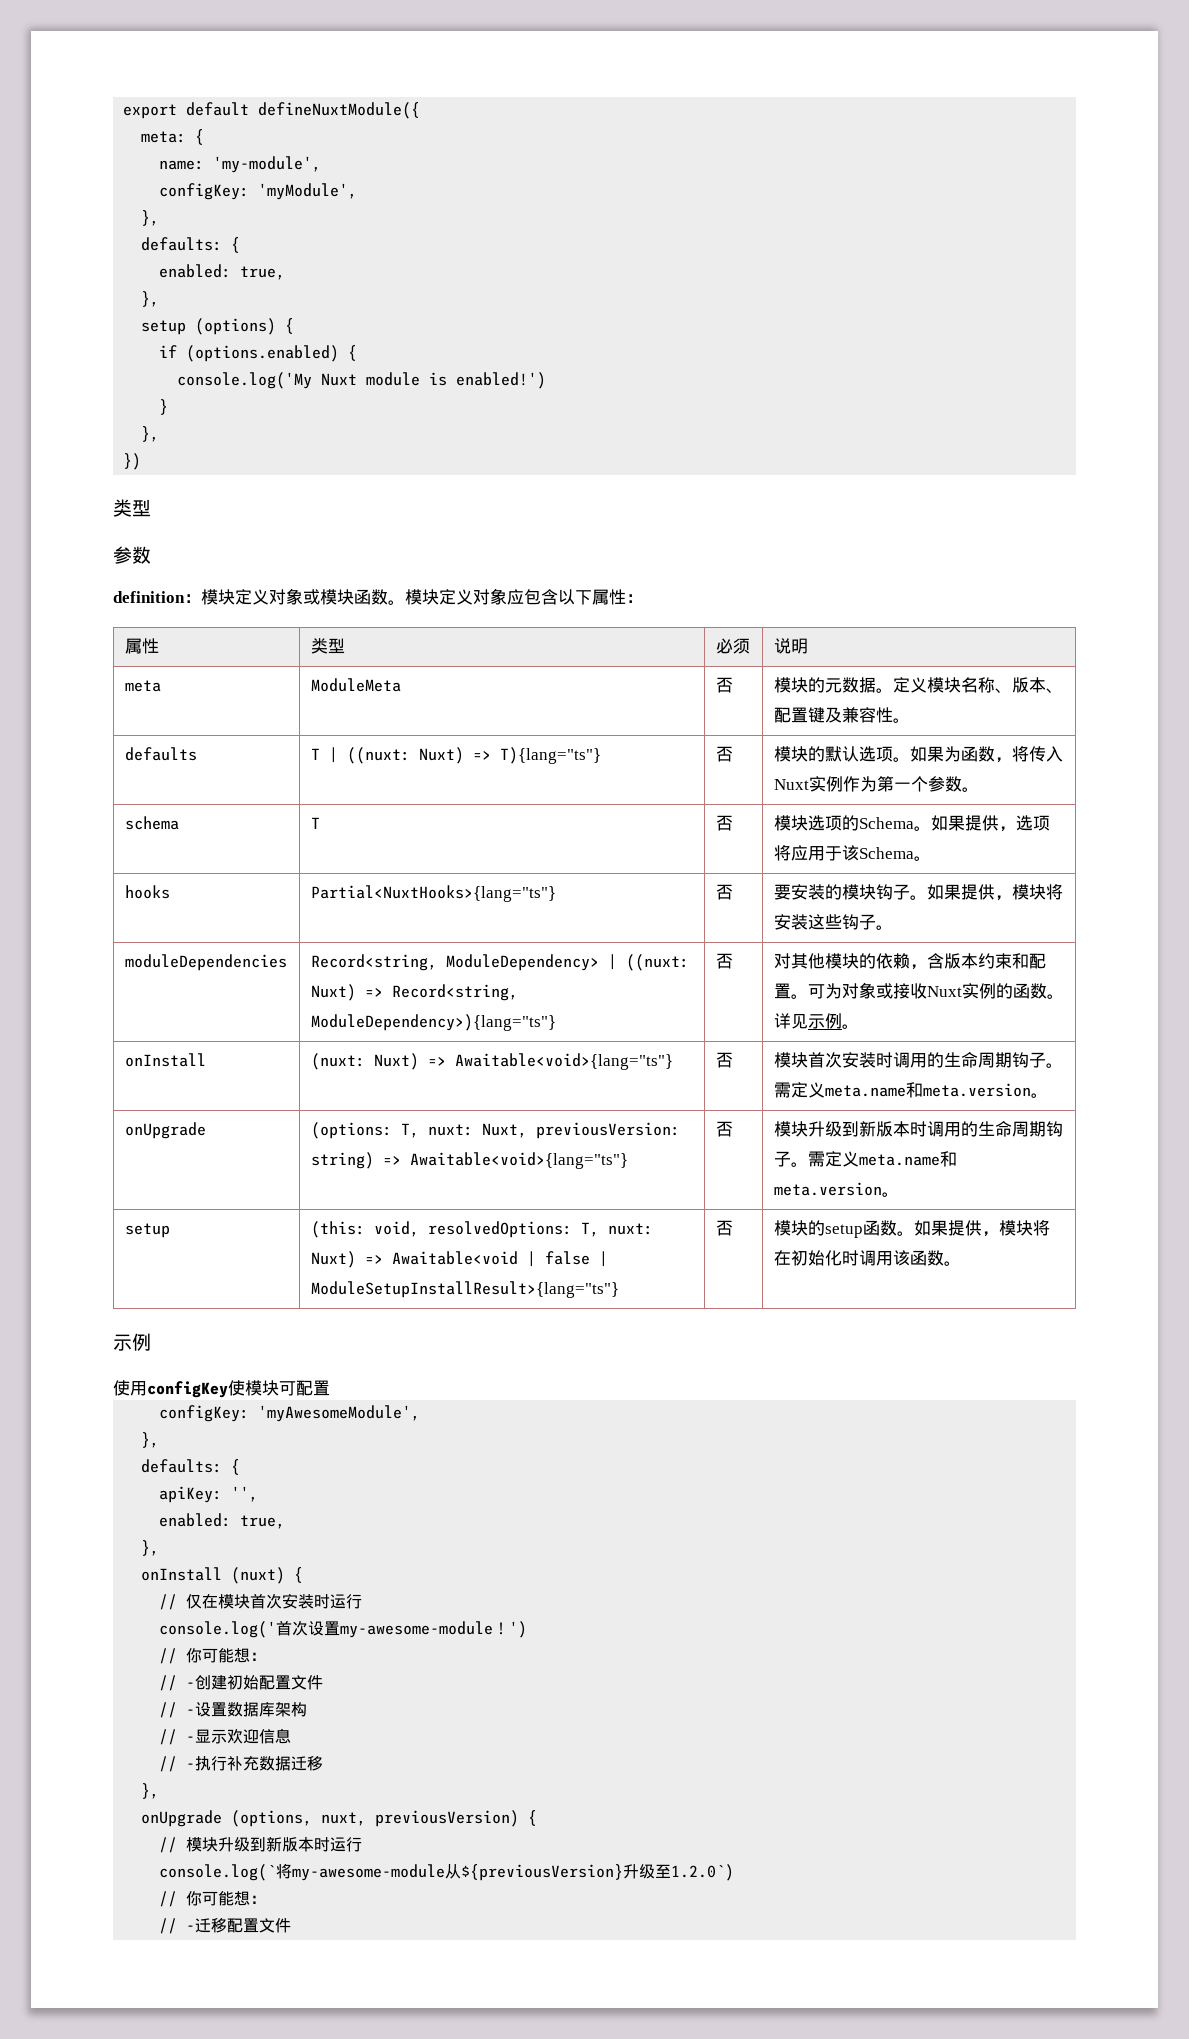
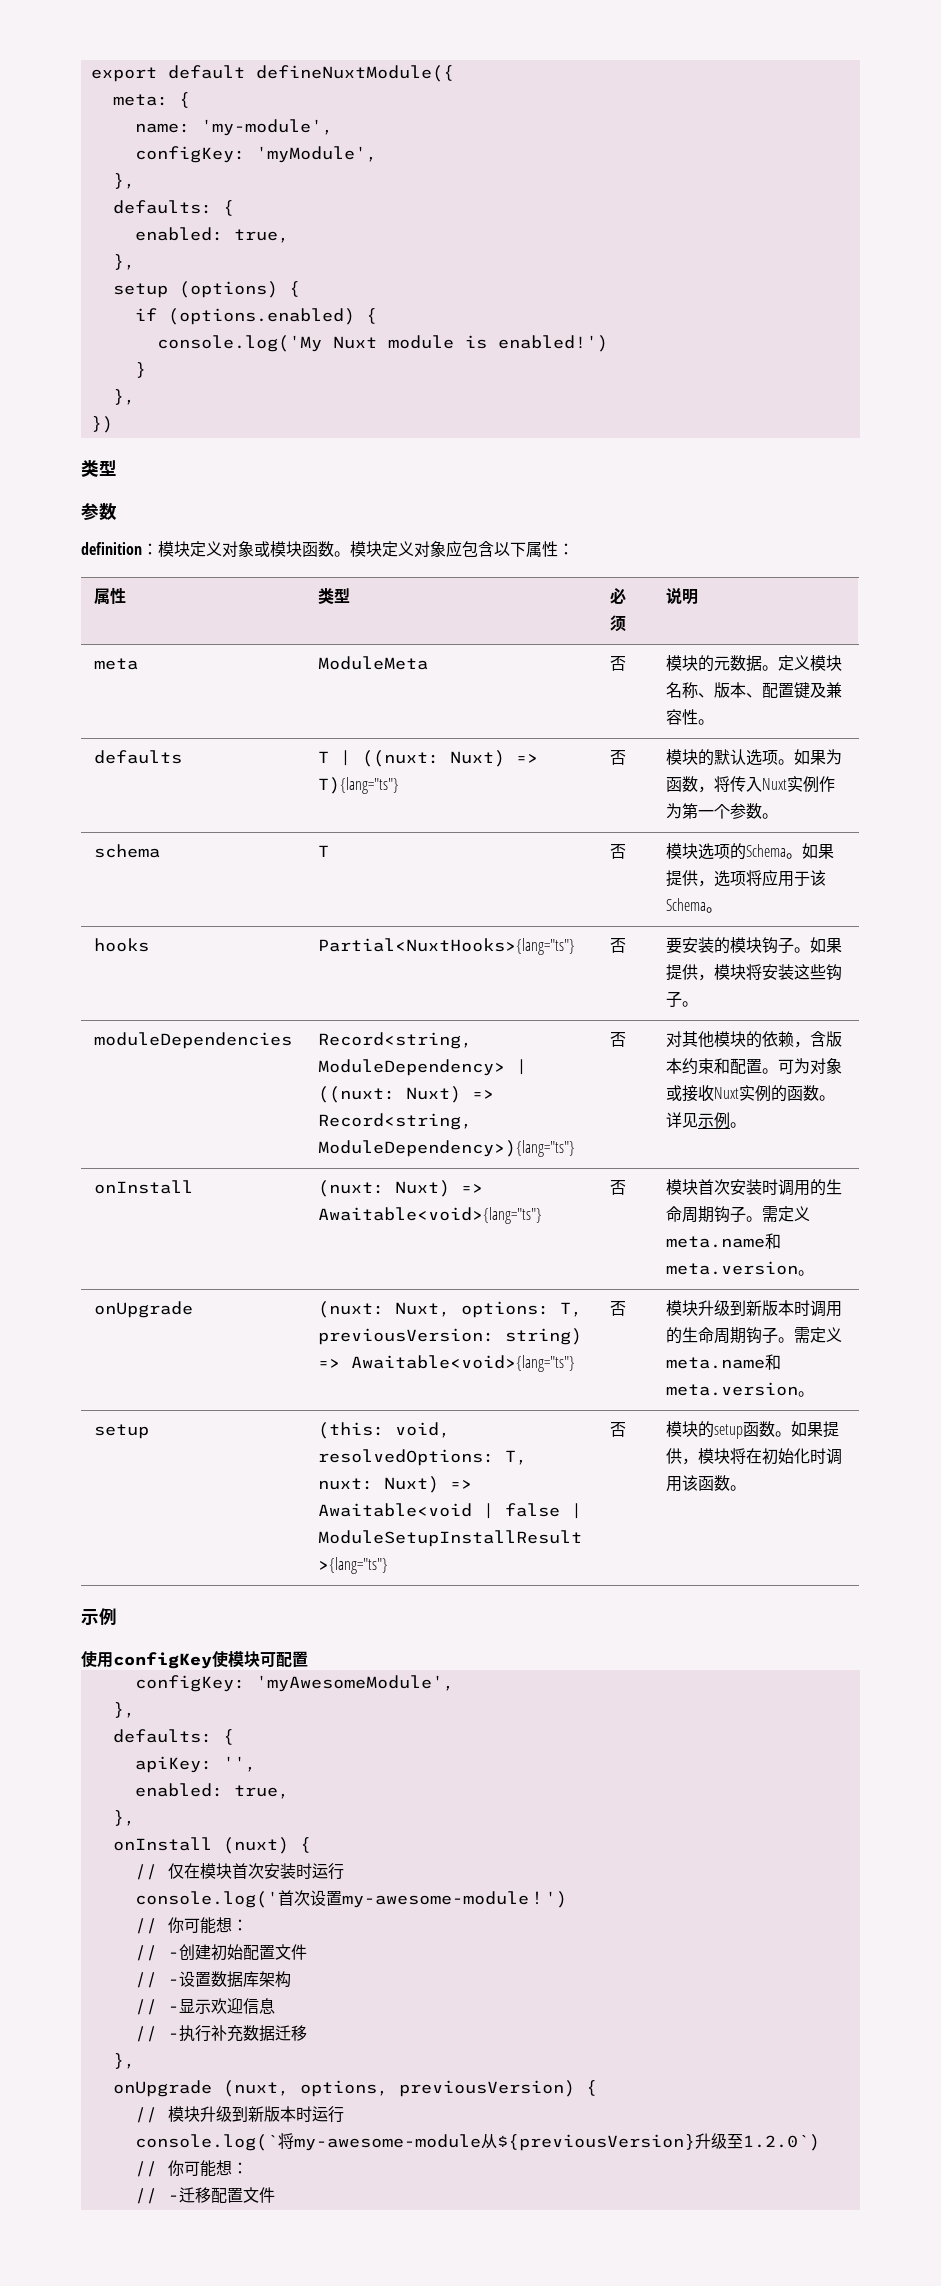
- onUpgrade | (options: T, nuxt: Nuxt, previousVersion: string) => Awaitable<void>{lang="ts"} | 否 | 模块升级到新版本时调用的生命周期钩子。需定义meta.name和meta.version。
+ onUpgrade | (nuxt: Nuxt, options: T, previousVersion: string) => Awaitable<void>{lang="ts"} | 否 | 模块升级到新版本时调用的生命周期钩子。需定义meta.name和meta.version。
- onUpgrade (options, nuxt, previousVersion) {
+ onUpgrade (nuxt, options, previousVersion) {

